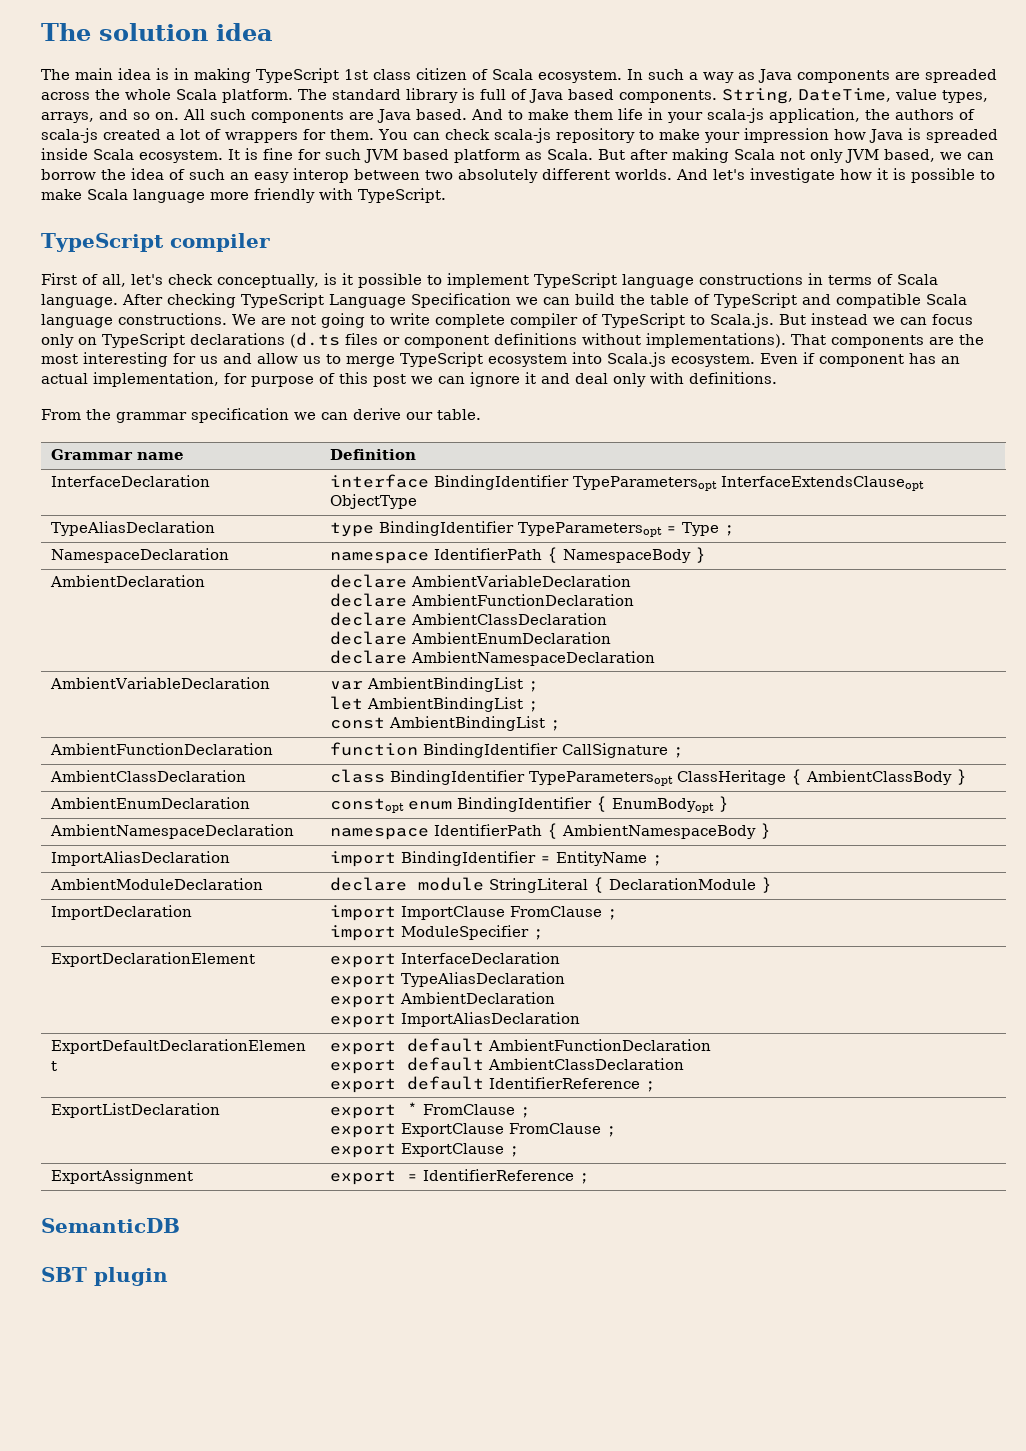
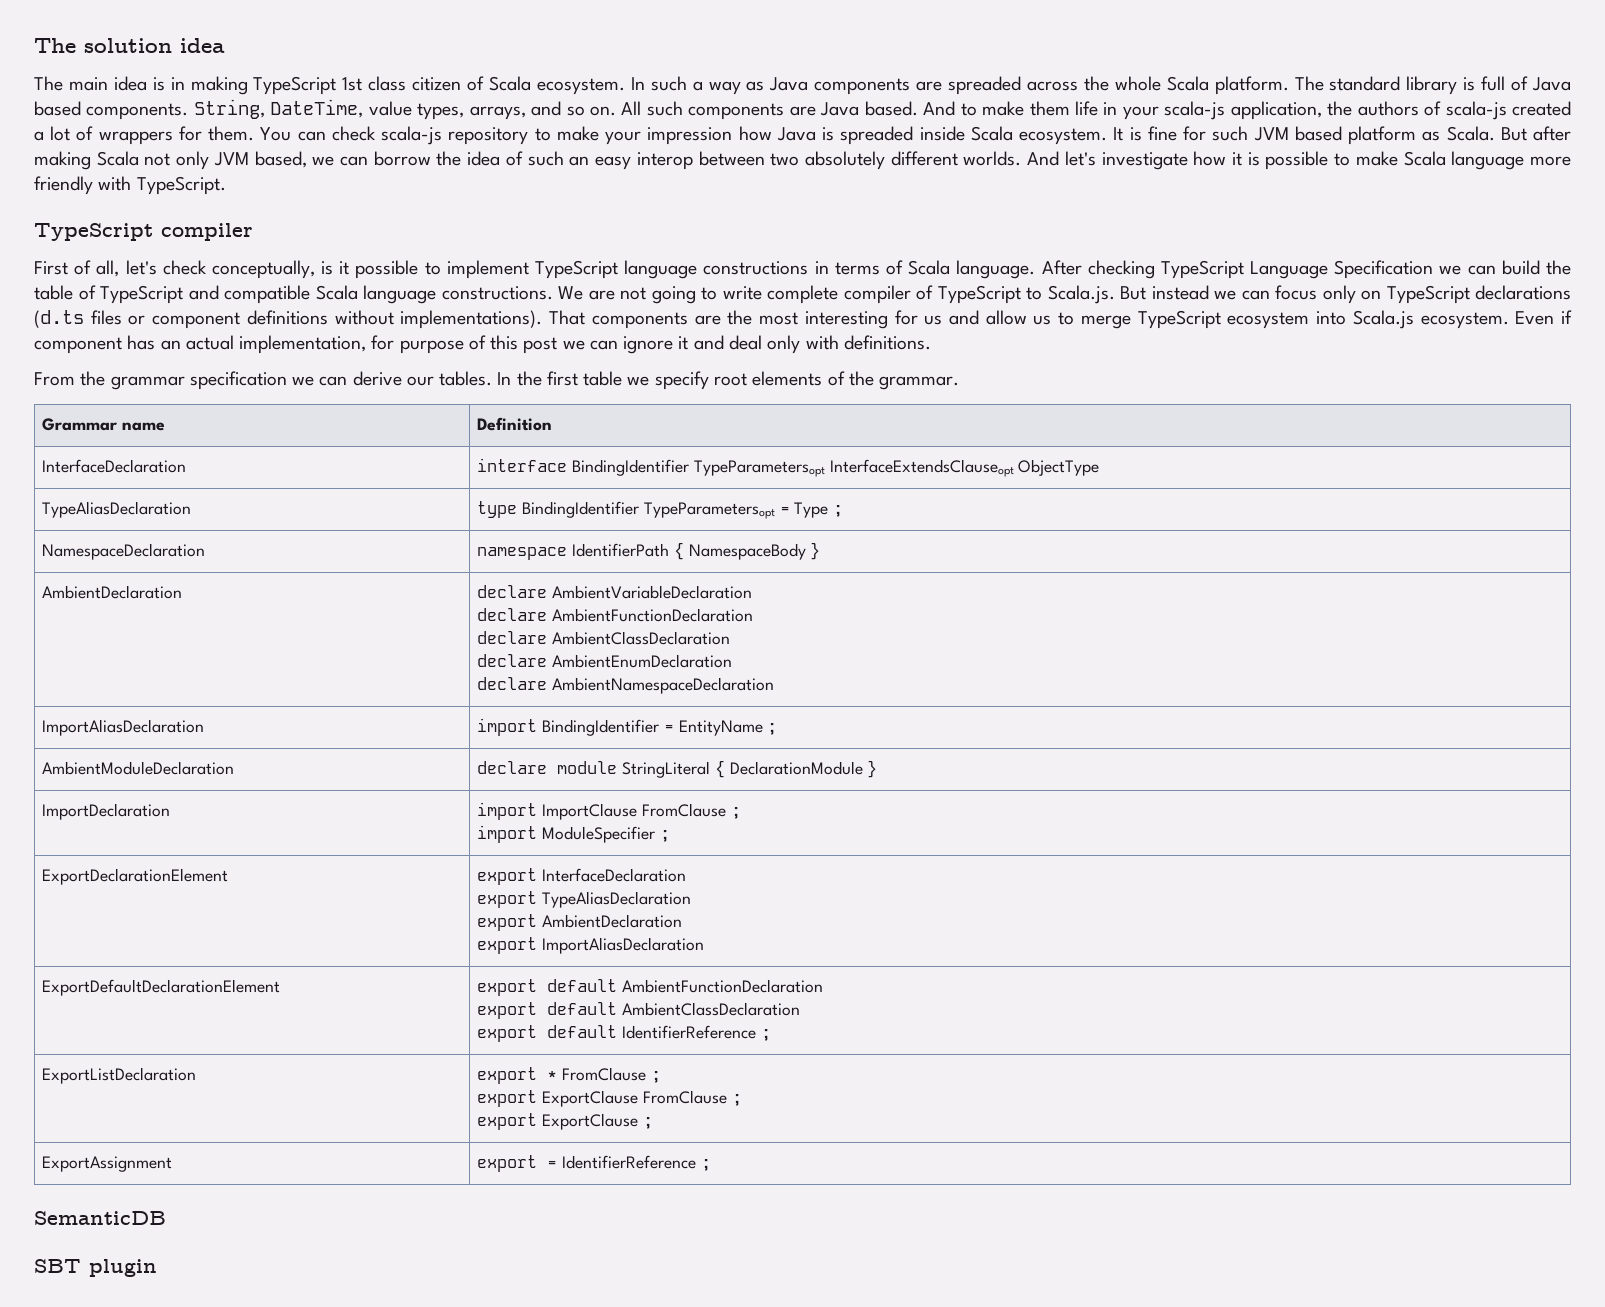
- From the grammar specification we can derive our table.
+ From the grammar specification we can derive our tables. In the first table we specify root elements of the grammar.
- AmbientVariableDeclaration | var AmbientBindingList ;
- let AmbientBindingList ;
- const AmbientBindingList ;
- AmbientFunctionDeclaration | function BindingIdentifier CallSignature ;
- AmbientClassDeclaration | class BindingIdentifier TypeParametersopt ClassHeritage { AmbientClassBody }
- AmbientEnumDeclaration | constopt enum BindingIdentifier { EnumBodyopt }
- AmbientNamespaceDeclaration | namespace IdentifierPath { AmbientNamespaceBody }

